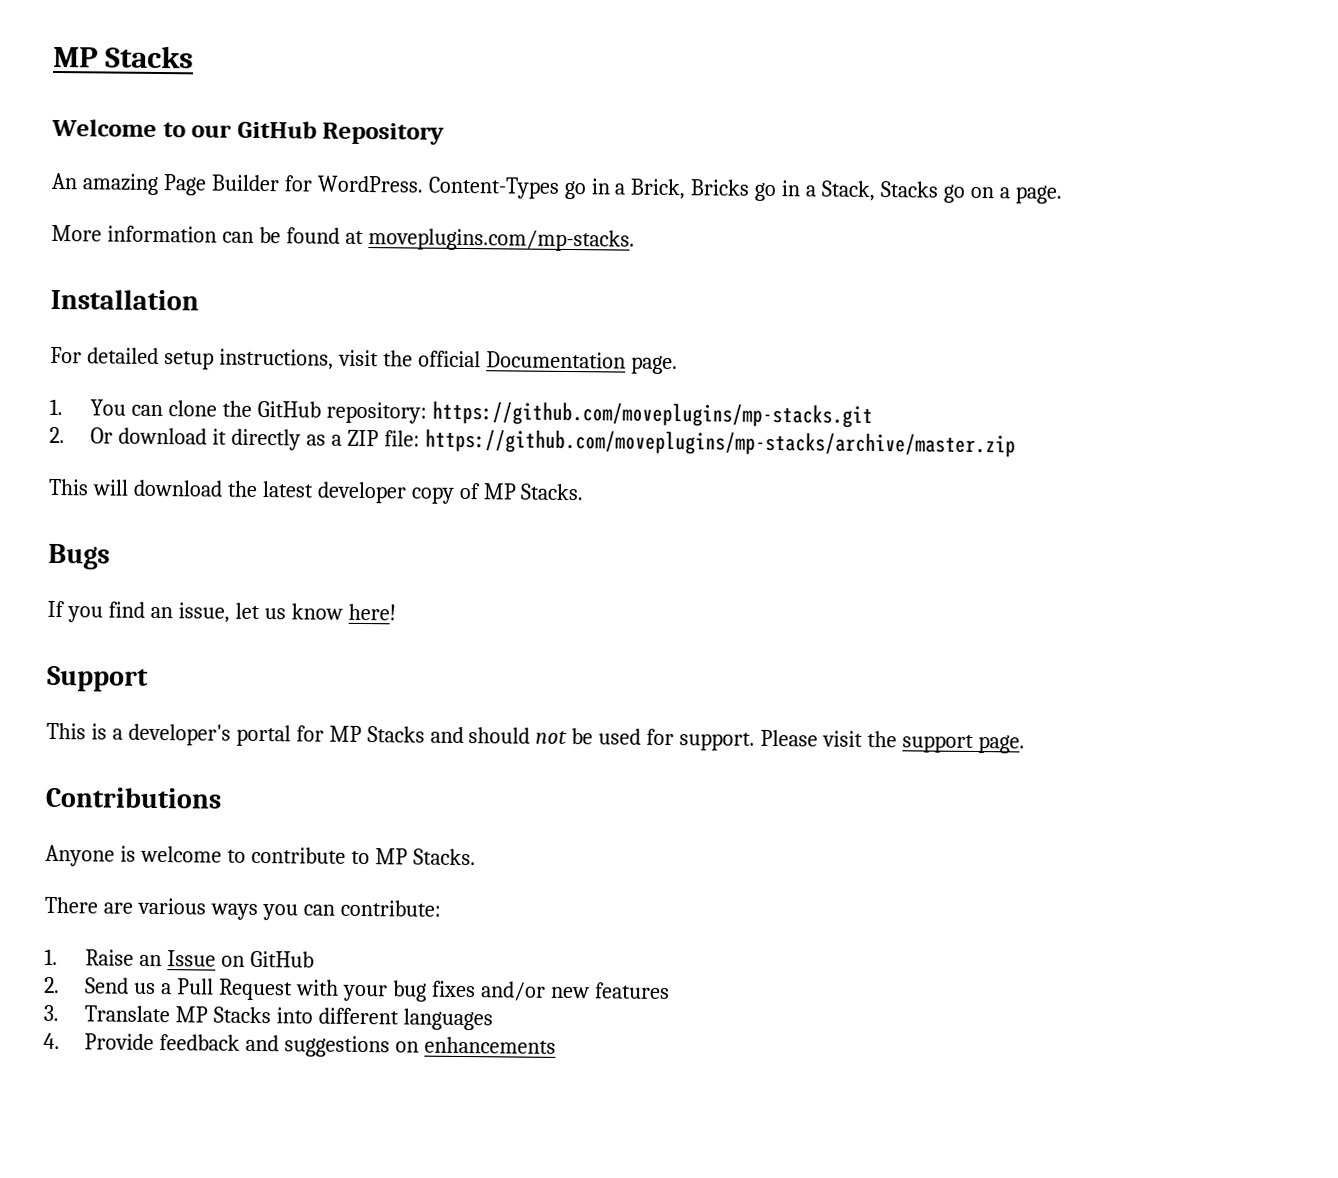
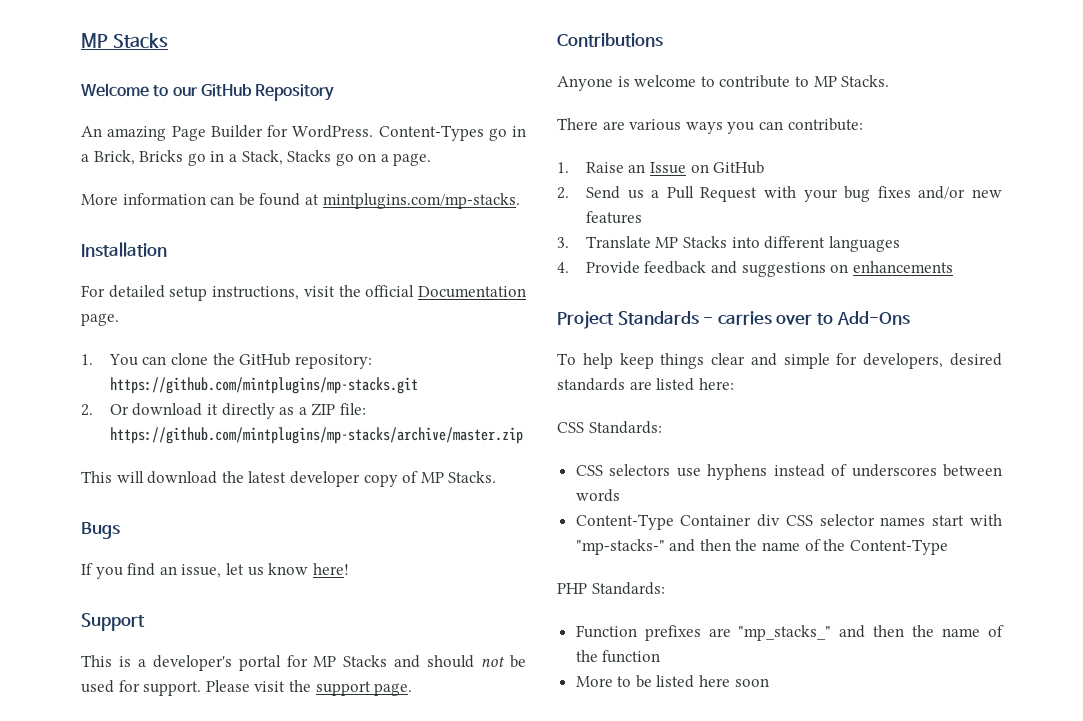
- More information can be found at moveplugins.com/mp-stacks.
+ More information can be found at mintplugins.com/mp-stacks.
- 1. You can clone the GitHub repository: https://github.com/moveplugins/mp-stacks.git
+ 1. You can clone the GitHub repository: https://github.com/mintplugins/mp-stacks.git
- 2. Or download it directly as a ZIP file: https://github.com/moveplugins/mp-stacks/archive/master.zip
+ 2. Or download it directly as a ZIP file: https://github.com/mintplugins/mp-stacks/archive/master.zip
+ Project Standards - carries over to Add-Ons
+ To help keep things clear and simple for developers, desired standards are listed here:
+ CSS Standards:
+ CSS selectors use hyphens instead of underscores between words
+ Content-Type Container div CSS selector names start with "mp-stacks-" and then the name of the Content-Type
+ PHP Standards:
+ Function prefixes are "mp_stacks_" and then the name of the function
+ More to be listed here soon

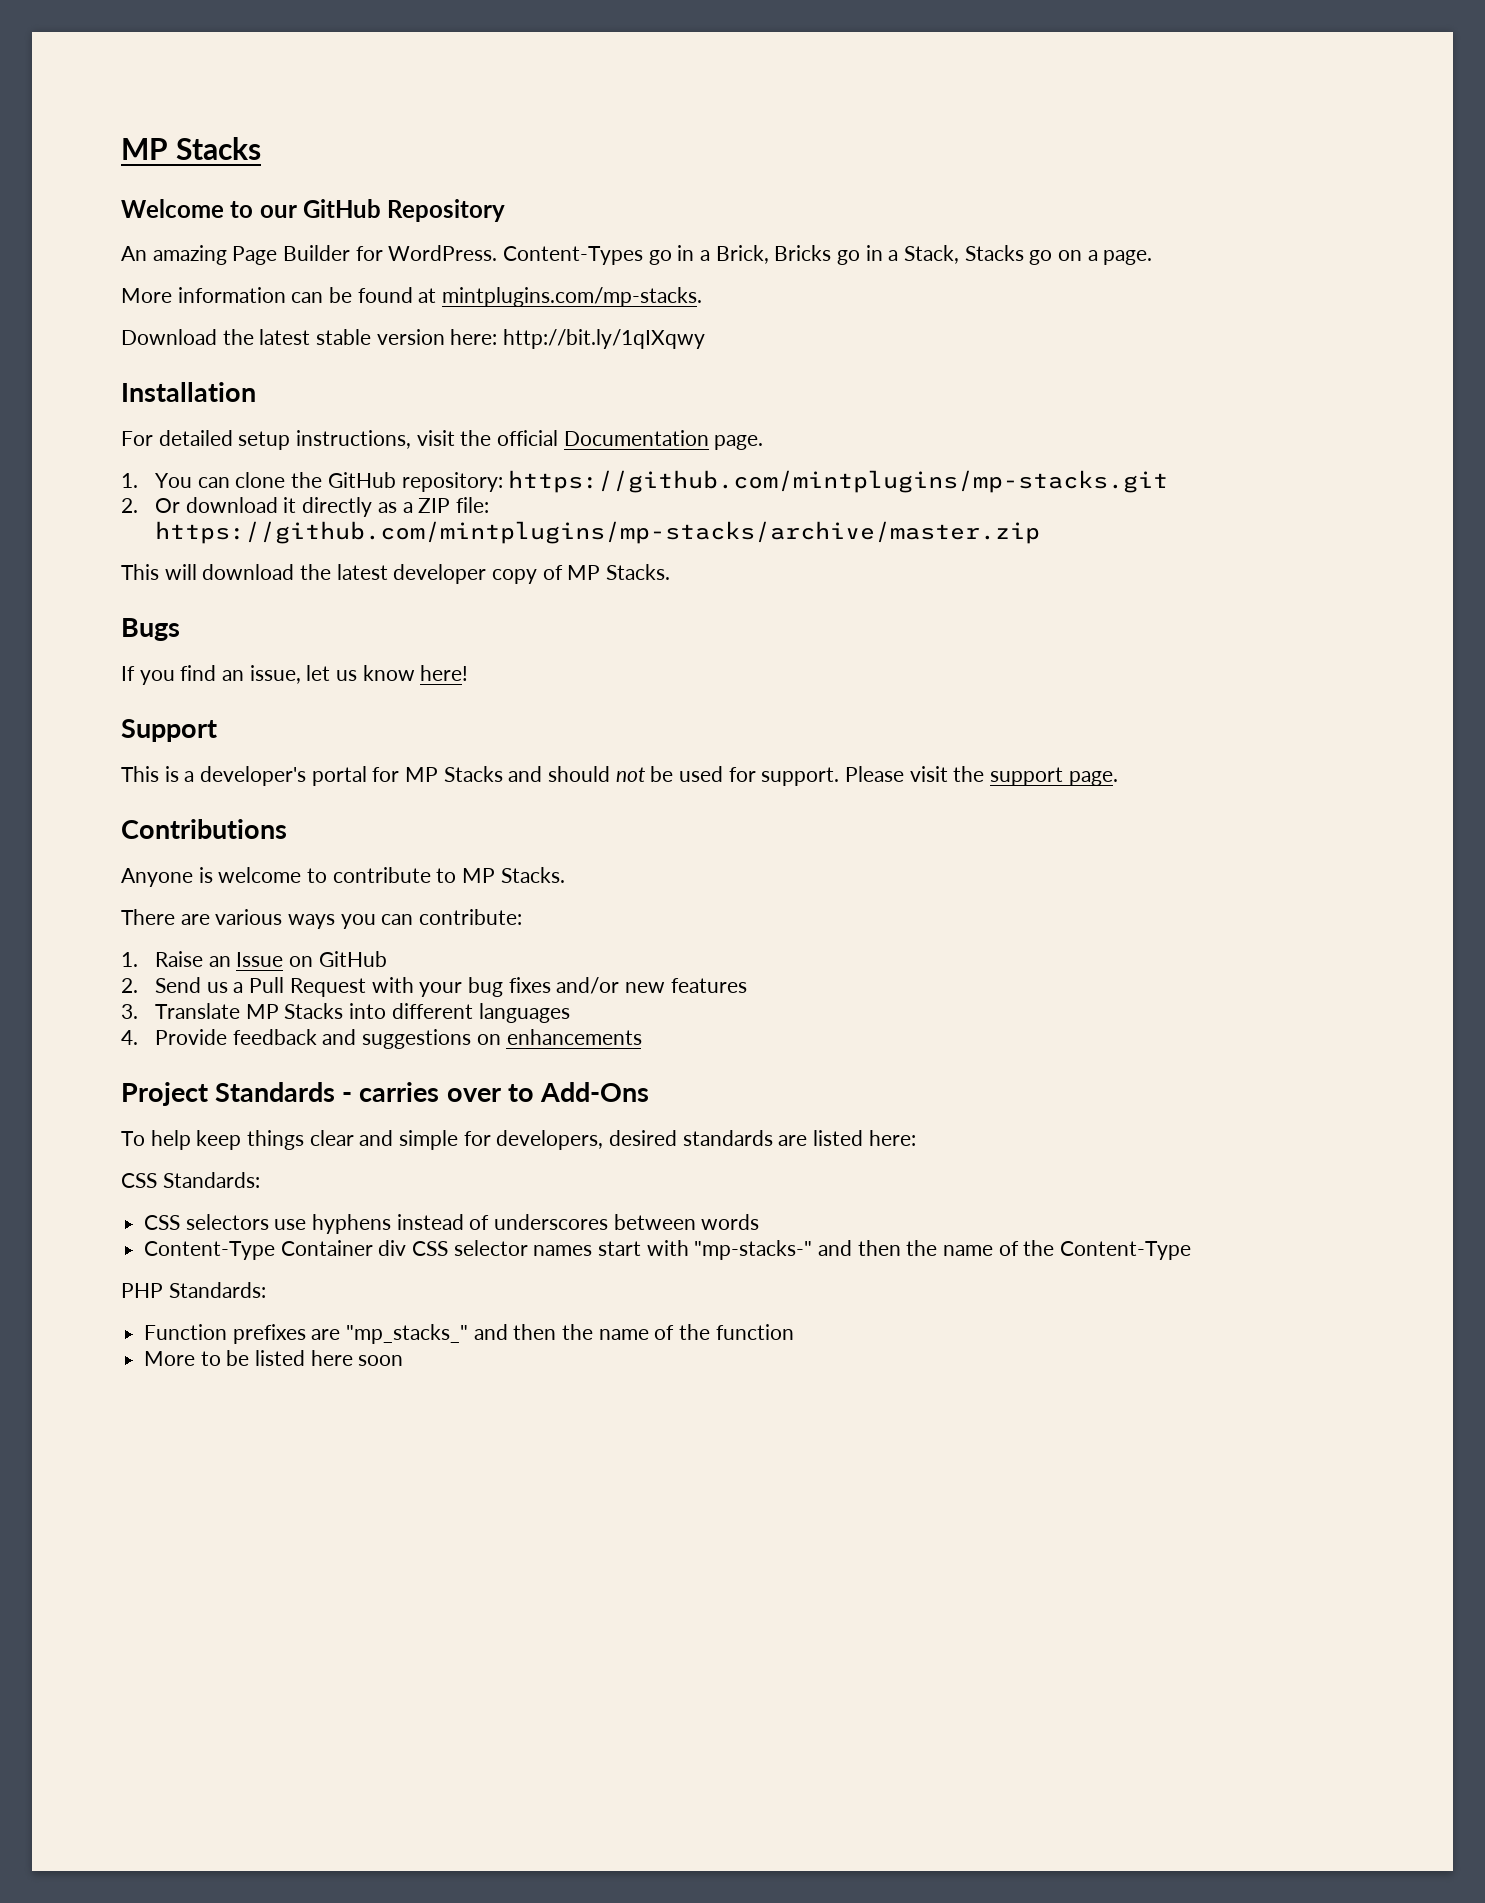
+ Download the latest stable version here: http://bit.ly/1qIXqwy

